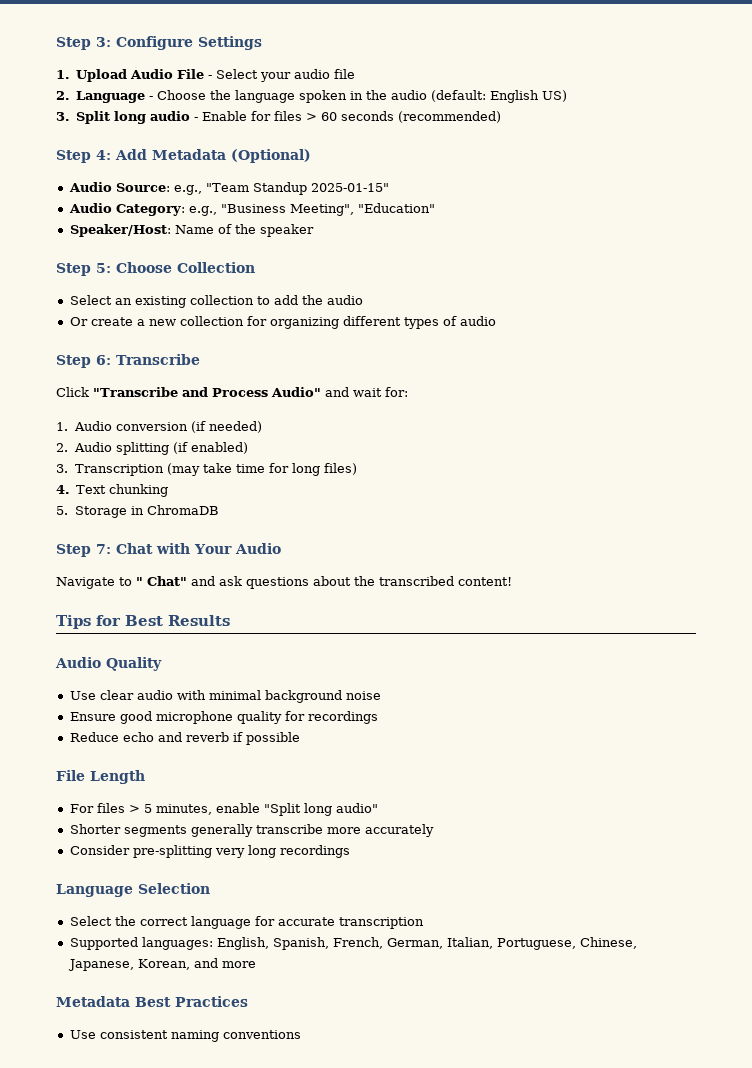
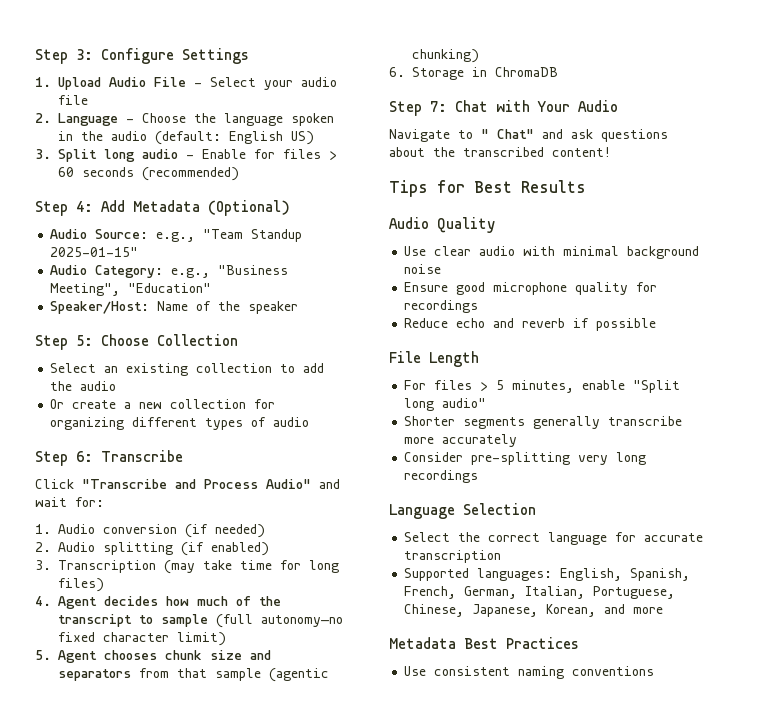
- 4. Text chunking
- 5. Storage in ChromaDB
+ 4. Agent decides how much of the transcript to sample (full autonomy—no fixed character limit)
+ 5. Agent chooses chunk size and separators from that sample (agentic chunking)
+ 6. Storage in ChromaDB

